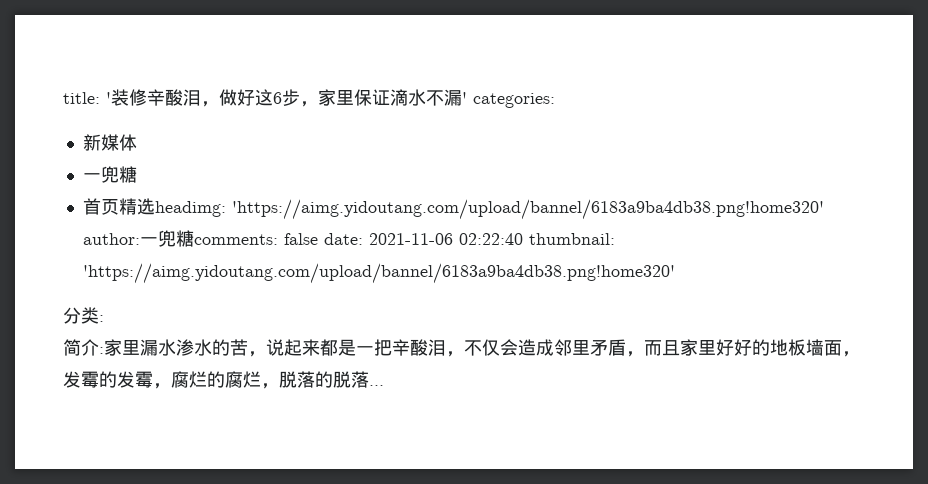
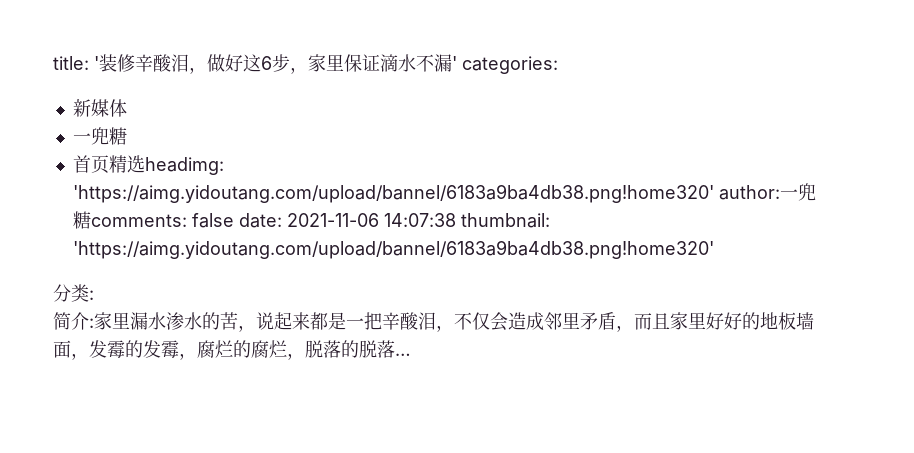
- 首页精选headimg: 'https://aimg.yidoutang.com/upload/bannel/6183a9ba4db38.png!home320' author:一兜糖comments: false date: 2021-11-06 02:22:40 thumbnail: 'https://aimg.yidoutang.com/upload/bannel/6183a9ba4db38.png!home320'
+ 首页精选headimg: 'https://aimg.yidoutang.com/upload/bannel/6183a9ba4db38.png!home320' author:一兜糖comments: false date: 2021-11-06 14:07:38 thumbnail: 'https://aimg.yidoutang.com/upload/bannel/6183a9ba4db38.png!home320'

